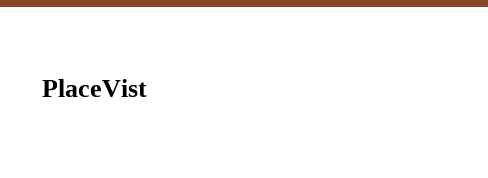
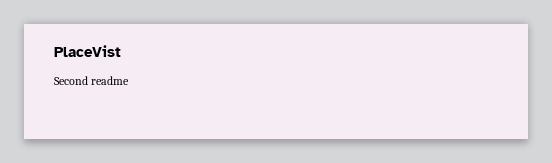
+ Second readme

